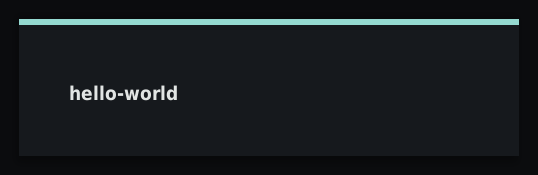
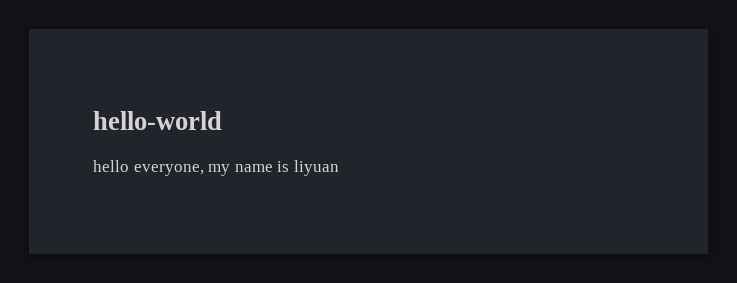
+ hello everyone, my name is liyuan

